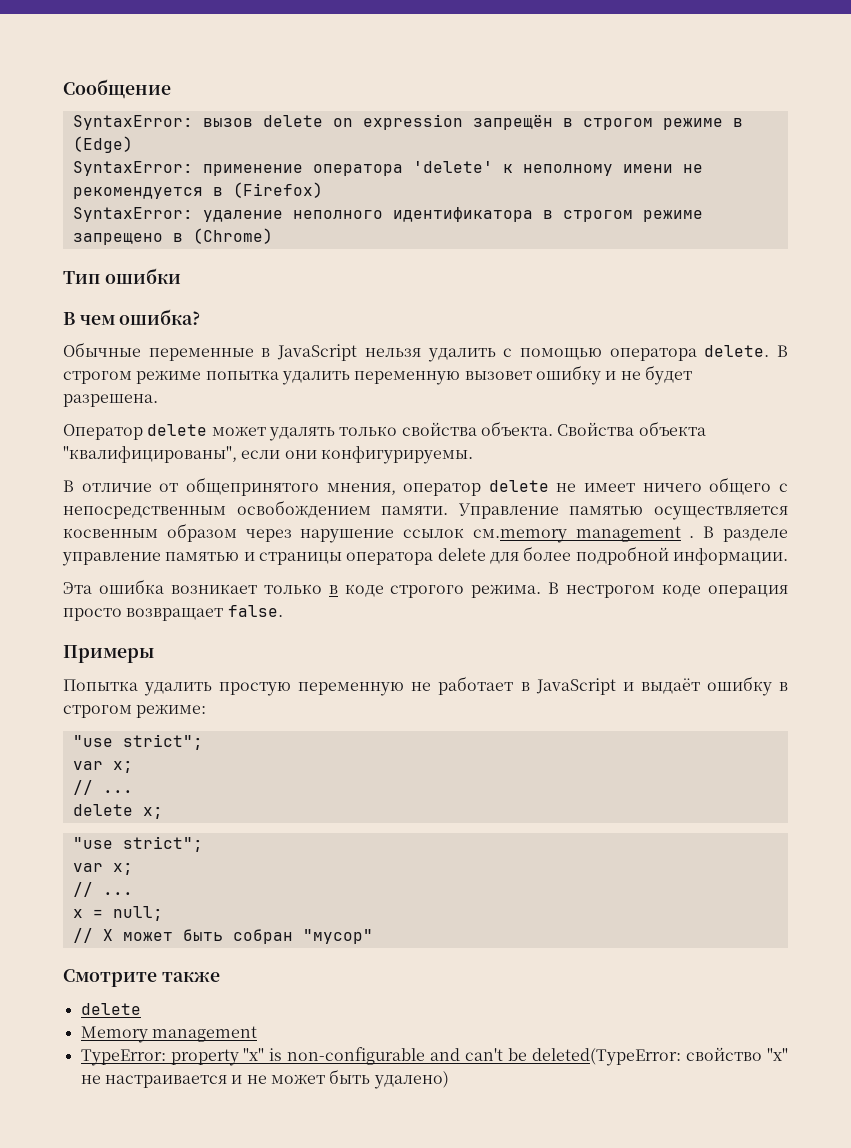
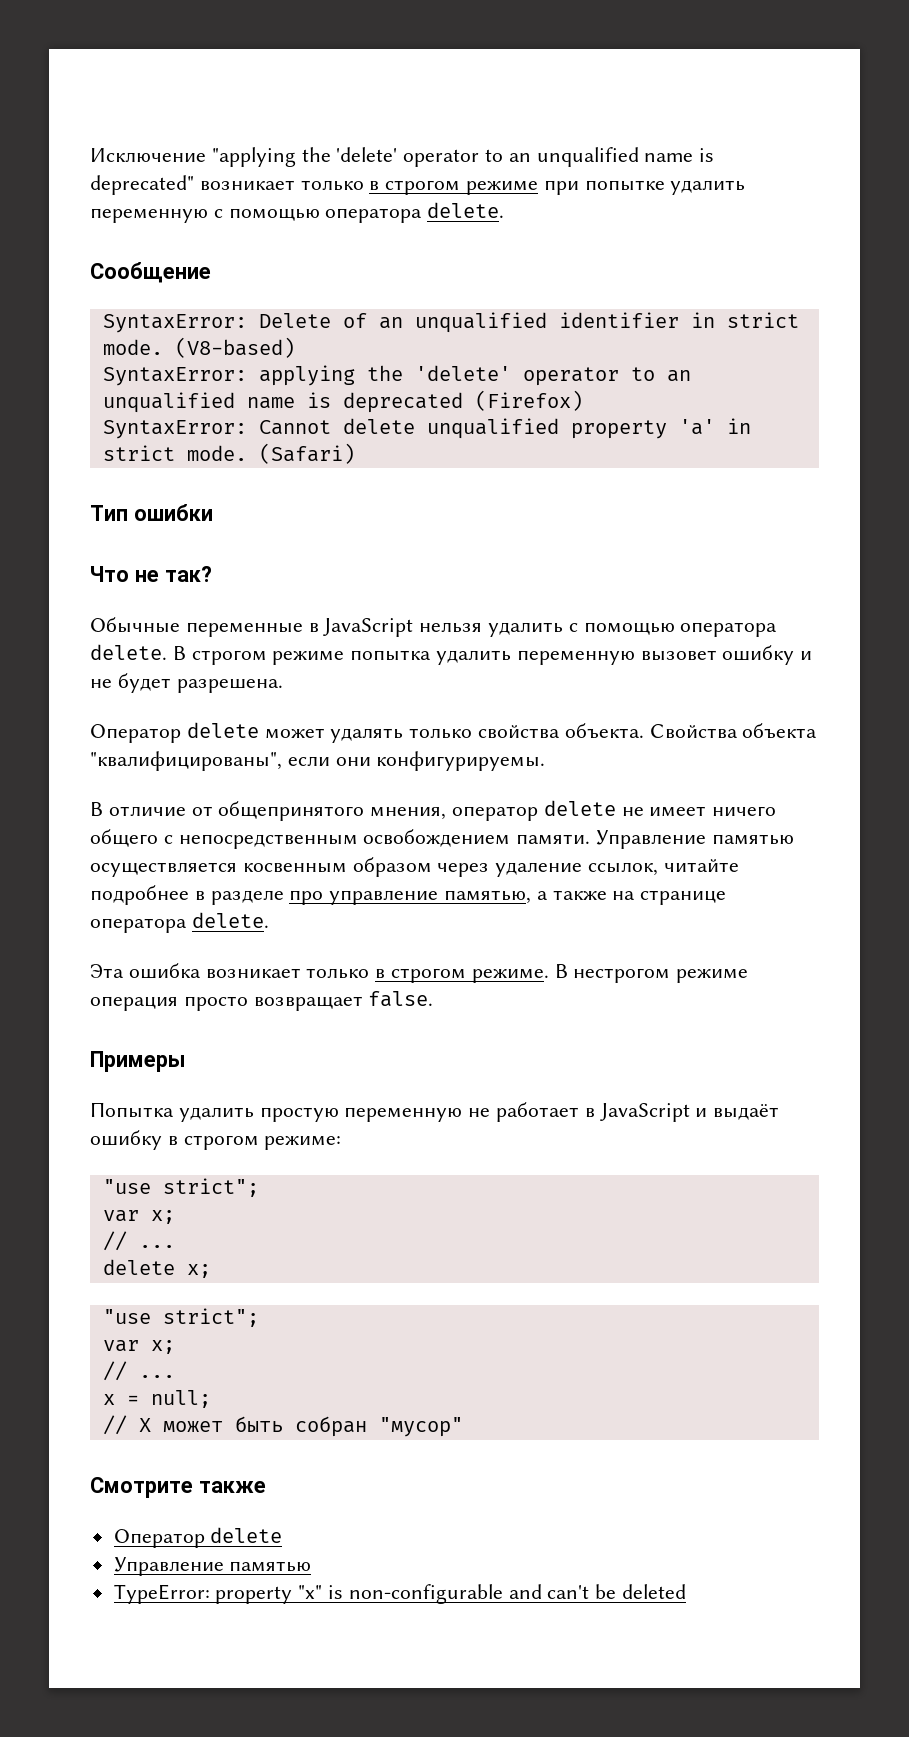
+ Исключение "applying the 'delete' operator to an unqualified name is deprecated" возникает только в строгом режиме при попытке удалить переменную с помощью оператора delete.
  Сообщение
- SyntaxError: вызов delete on expression запрещён в строгом режиме в (Edge)
- SyntaxError: применение оператора 'delete' к неполному имени не рекомендуется в (Firefox)
- SyntaxError: удаление неполного идентификатора в строгом режиме запрещено в (Chrome)
+ SyntaxError: Delete of an unqualified identifier in strict mode. (V8-based)
+ SyntaxError: applying the 'delete' operator to an unqualified name is deprecated (Firefox)
+ SyntaxError: Cannot delete unqualified property 'a' in strict mode. (Safari)
- В чем ошибка?
+ Что не так?
- Управление памятью осуществляется косвенным образом через нарушение ссылок см.memory management . В разделе управление памятью и страницы оператора delete для более подробной информации.
+ Управление памятью осуществляется косвенным образом через удаление ссылок, читайте подробнее в разделе про управление памятью, а также на странице оператора delete.
- Эта ошибка возникает только в коде строгого режима.
+ Эта ошибка возникает только в строгом режиме.
- В нестрогом коде операция просто возвращает false.
+ В нестрогом режиме операция просто возвращает false.
  Смотрите также
- delete
- Memory management
+ Оператор delete
+ Управление памятью
- TypeError: property "x" is non-configurable and can't be deleted(TypeError: свойство "x" не настраивается и не может быть удалено)
+ TypeError: property "x" is non-configurable and can't be deleted

